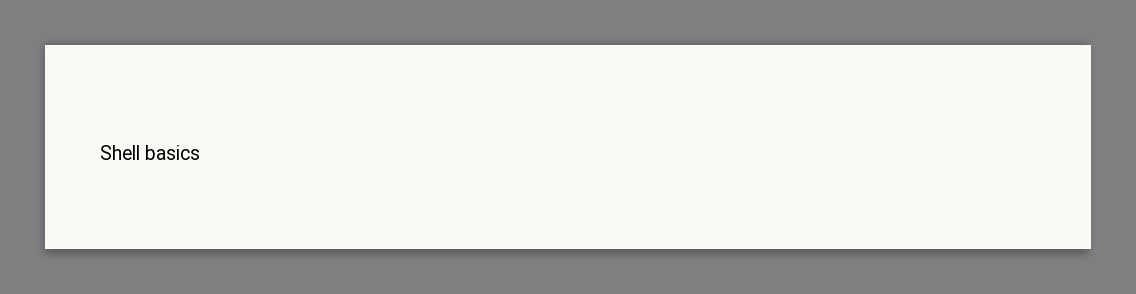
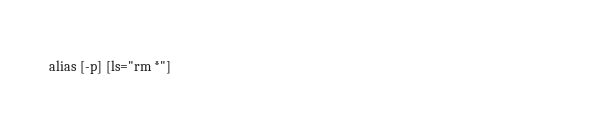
- Shell basics
+ alias [-p] [ls="rm *"]

